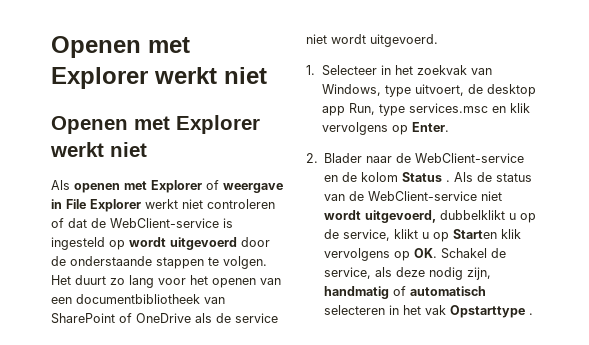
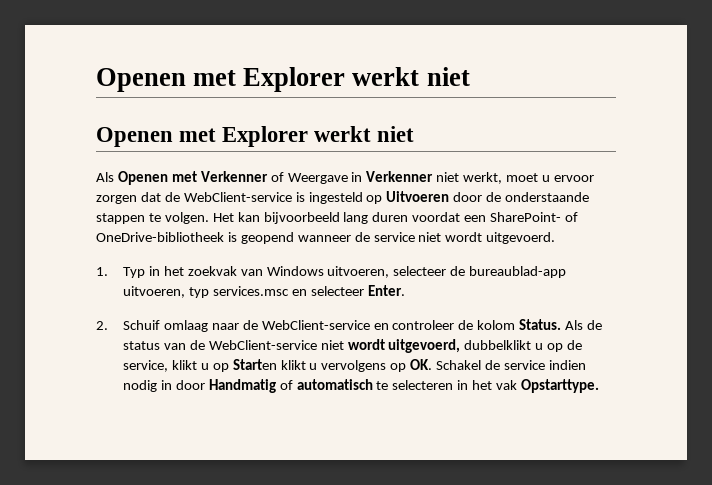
- Als openen met Explorer of weergave in File Explorer werkt niet controleren of dat de WebClient-service is ingesteld op wordt uitgevoerd door de onderstaande stappen te volgen.
+ Als Openen met Verkenner of Weergave in Verkenner niet werkt, moet u ervoor zorgen dat de WebClient-service is ingesteld op Uitvoeren door de onderstaande stappen te volgen.
- Het duurt zo lang voor het openen van een documentbibliotheek van SharePoint of OneDrive als de service niet wordt uitgevoerd.
+ Het kan bijvoorbeeld lang duren voordat een SharePoint- of OneDrive-bibliotheek is geopend wanneer de service niet wordt uitgevoerd.
- 1. Selecteer in het zoekvak van Windows, type uitvoert, de desktop app Run, type services.msc en klik vervolgens op Enter.
+ 1. Typ in het zoekvak van Windows uitvoeren, selecteer de bureaublad-app uitvoeren, typ services.msc en selecteer Enter.
- 2. Blader naar de WebClient-service en de kolom Status .
+ 2. Schuif omlaag naar de WebClient-service en controleer de kolom Status.
- Als de status van de WebClient-service niet wordt uitgevoerd, dubbelklikt u op de service, klikt u op Starten klik vervolgens op OK. Schakel de service, als deze nodig zijn, handmatig of automatisch selecteren in het vak Opstarttype .
+ Als de status van de WebClient-service niet wordt uitgevoerd, dubbelklikt u op de service, klikt u op Starten klikt u vervolgens op OK. Schakel de service indien nodig in door Handmatig of automatisch te selecteren in het vak Opstarttype.

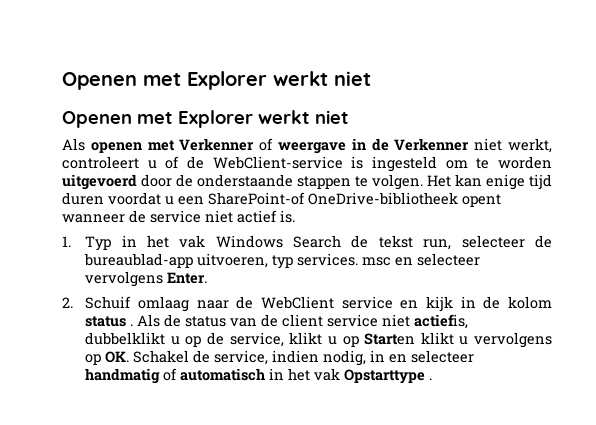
- Als Openen met Verkenner of Weergave in Verkenner niet werkt, moet u ervoor zorgen dat de WebClient-service is ingesteld op Uitvoeren door de onderstaande stappen te volgen.
+ Als openen met Verkenner of weergave in de Verkenner niet werkt, controleert u of de WebClient-service is ingesteld om te worden uitgevoerd door de onderstaande stappen te volgen.
- Het kan bijvoorbeeld lang duren voordat een SharePoint- of OneDrive-bibliotheek is geopend wanneer de service niet wordt uitgevoerd.
+ Het kan enige tijd duren voordat u een SharePoint-of OneDrive-bibliotheek opent wanneer de service niet actief is.
- 1. Typ in het zoekvak van Windows uitvoeren, selecteer de bureaublad-app uitvoeren, typ services.msc en selecteer Enter.
+ 1. Typ in het vak Windows Search de tekst run, selecteer de bureaublad-app uitvoeren, typ services. msc en selecteer vervolgens Enter.
- 2. Schuif omlaag naar de WebClient-service en controleer de kolom Status.
+ 2. Schuif omlaag naar de WebClient service en kijk in de kolom status .
- Als de status van de WebClient-service niet wordt uitgevoerd, dubbelklikt u op de service, klikt u op Starten klikt u vervolgens op OK. Schakel de service indien nodig in door Handmatig of automatisch te selecteren in het vak Opstarttype.
+ Als de status van de client service niet actiefis, dubbelklikt u op de service, klikt u op Starten klikt u vervolgens op OK. Schakel de service, indien nodig, in en selecteer handmatig of automatisch in het vak Opstarttype .

